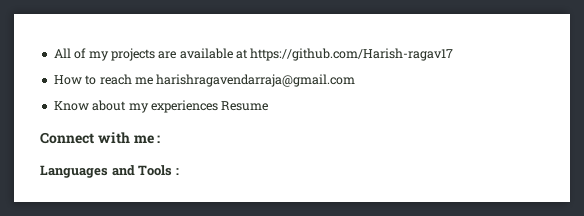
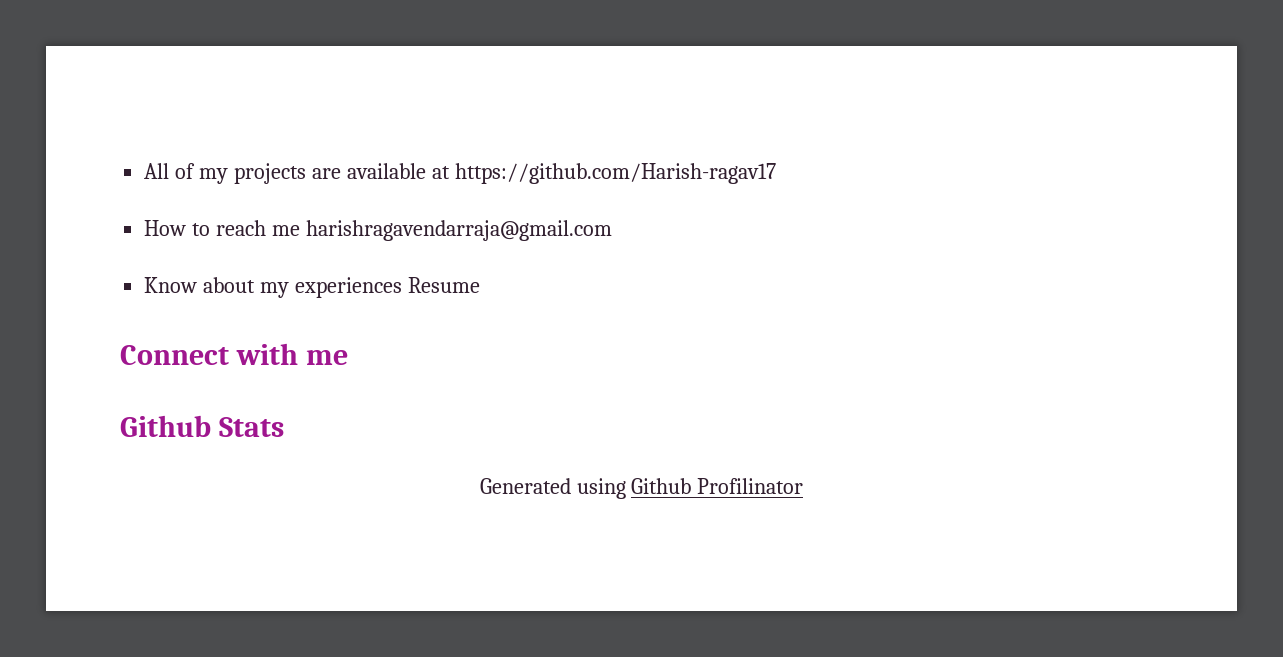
- Connect with me :
- Languages and Tools :
+ Connect with me
+ Github Stats
+ Generated using Github Profilinator

